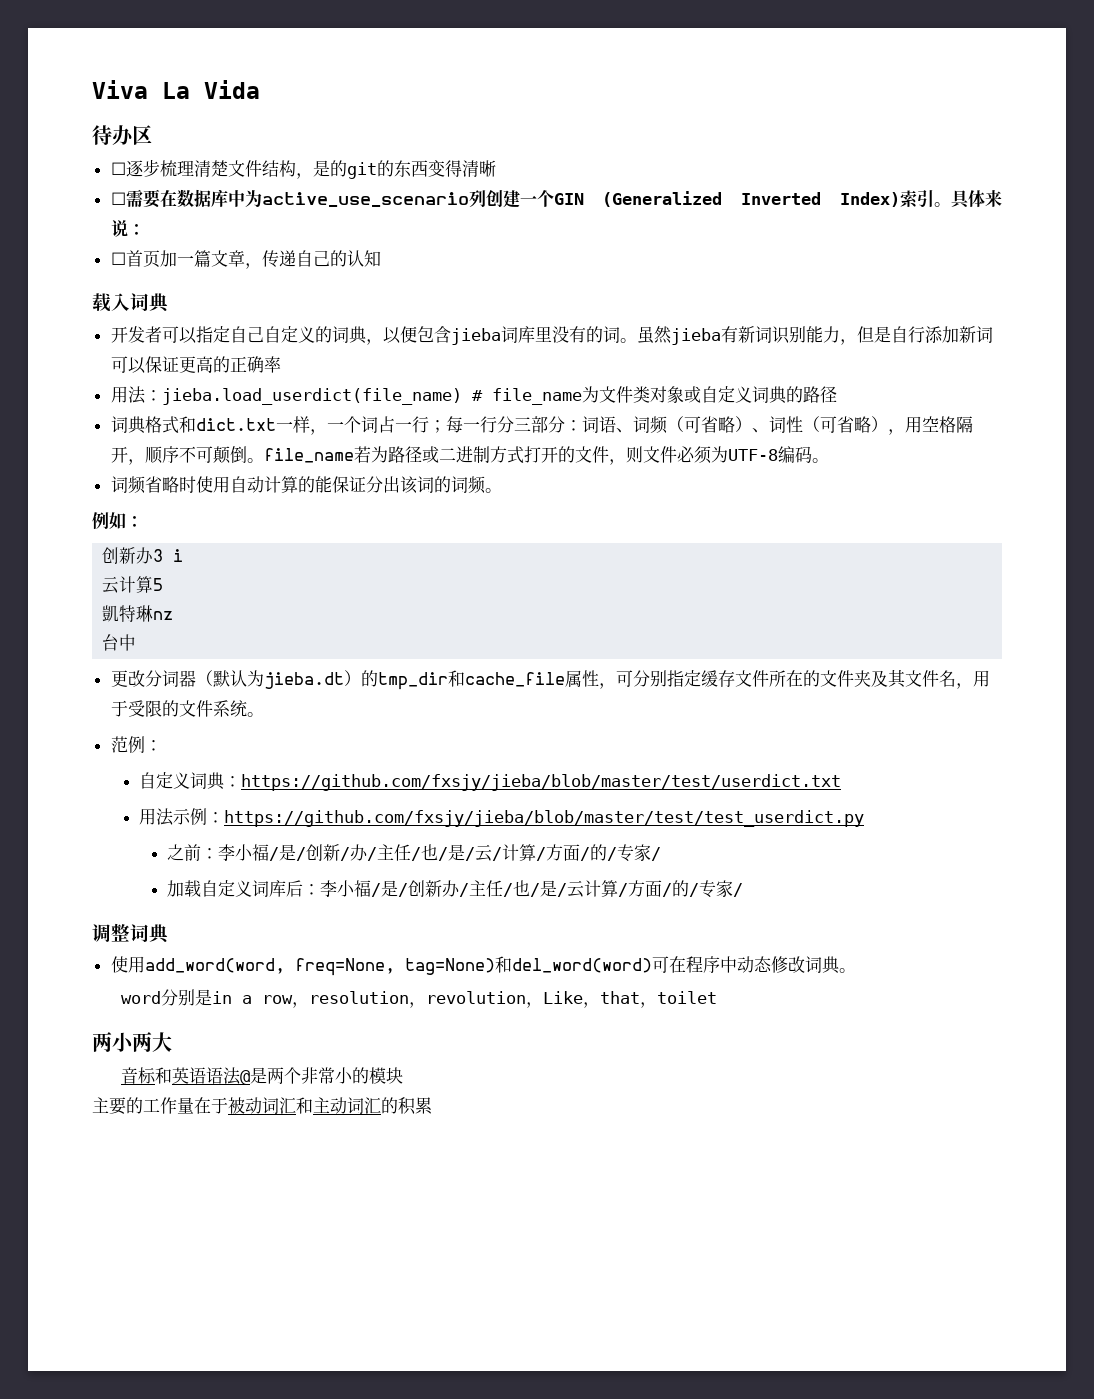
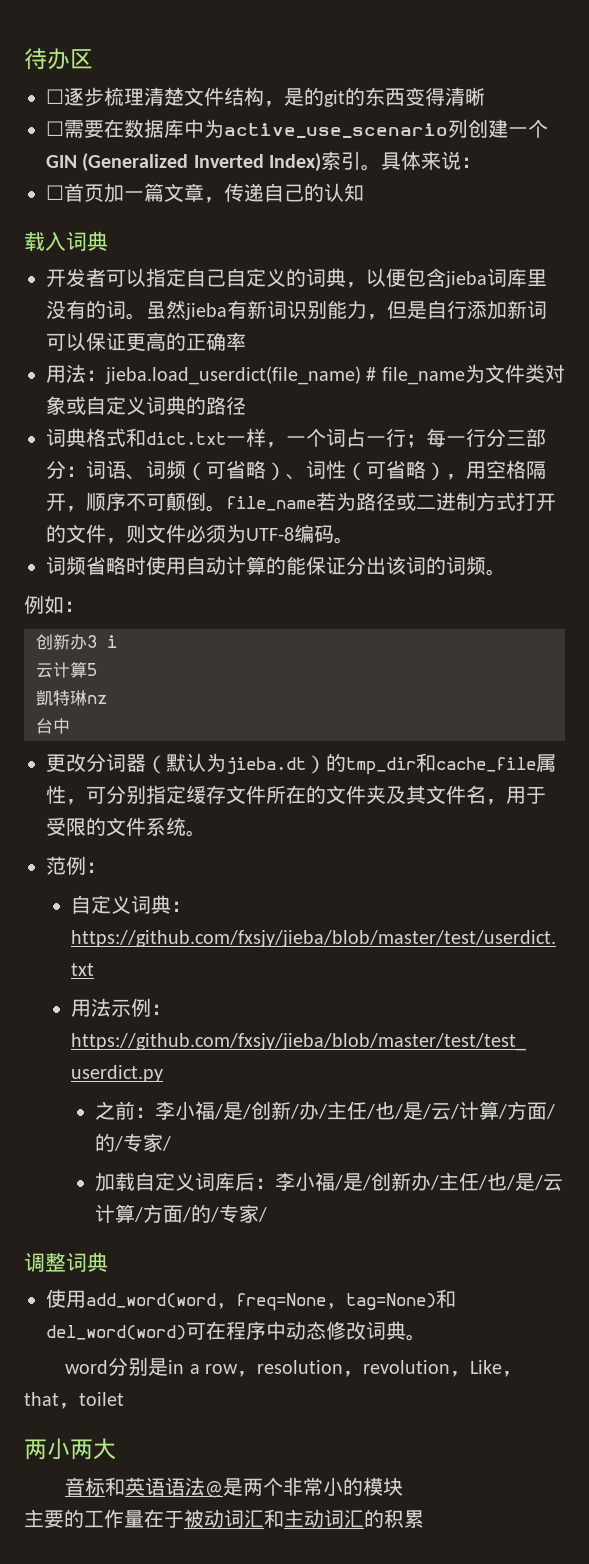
- Viva La Vida

